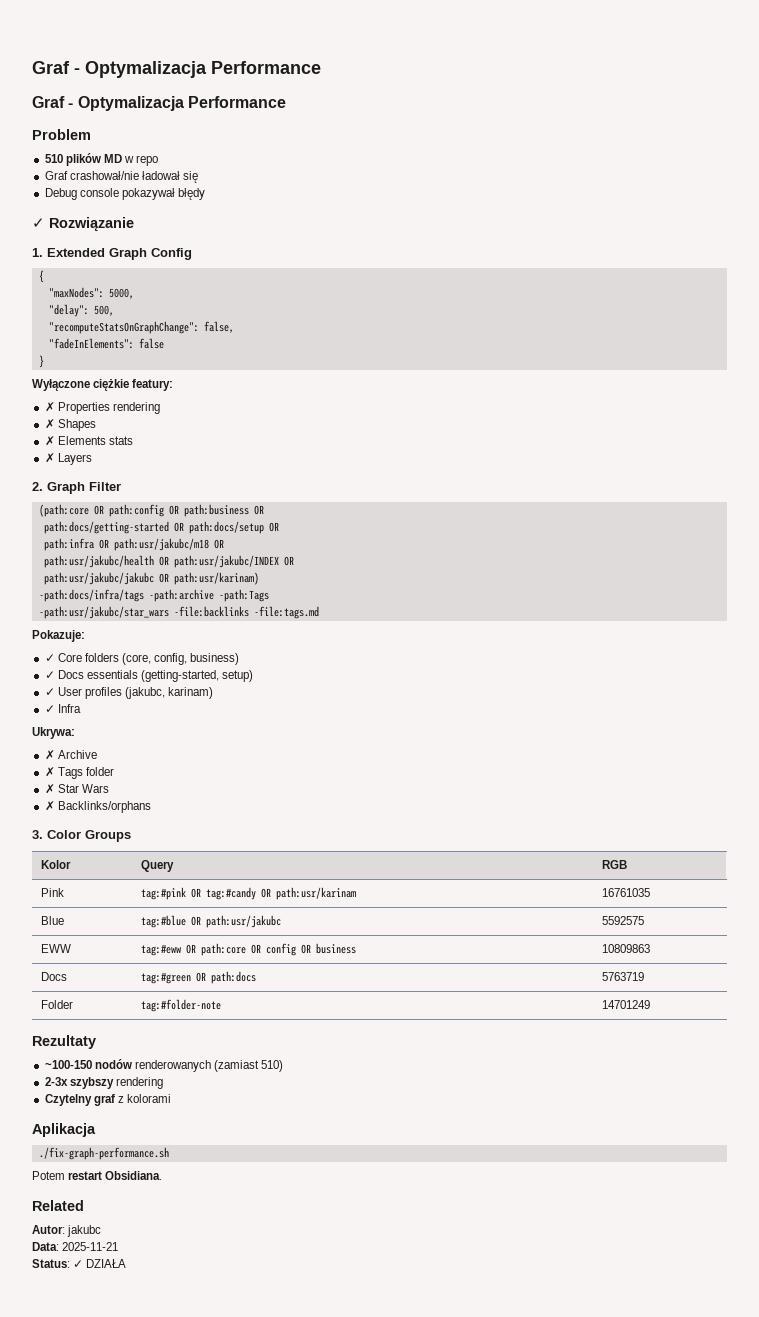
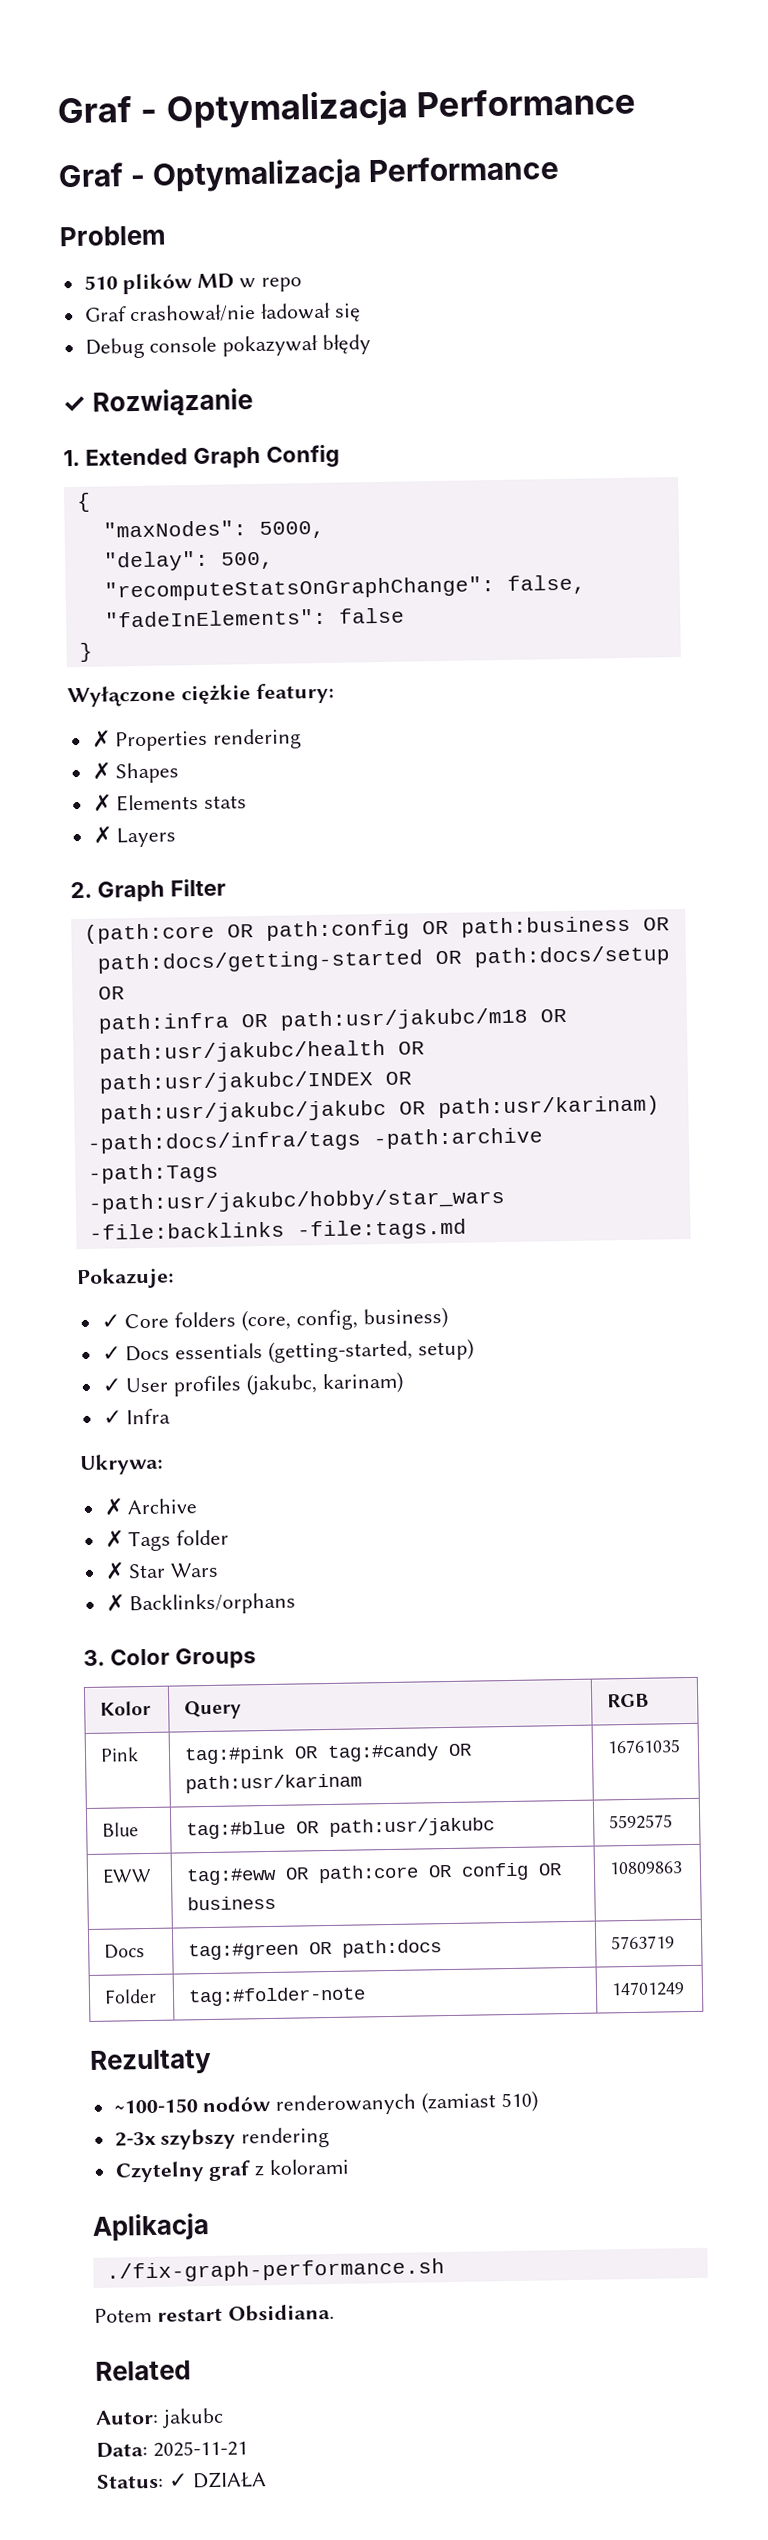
- -path:usr/jakubc/star_wars -file:backlinks -file:tags.md
+ -path:usr/jakubc/hobby/star_wars -file:backlinks -file:tags.md

